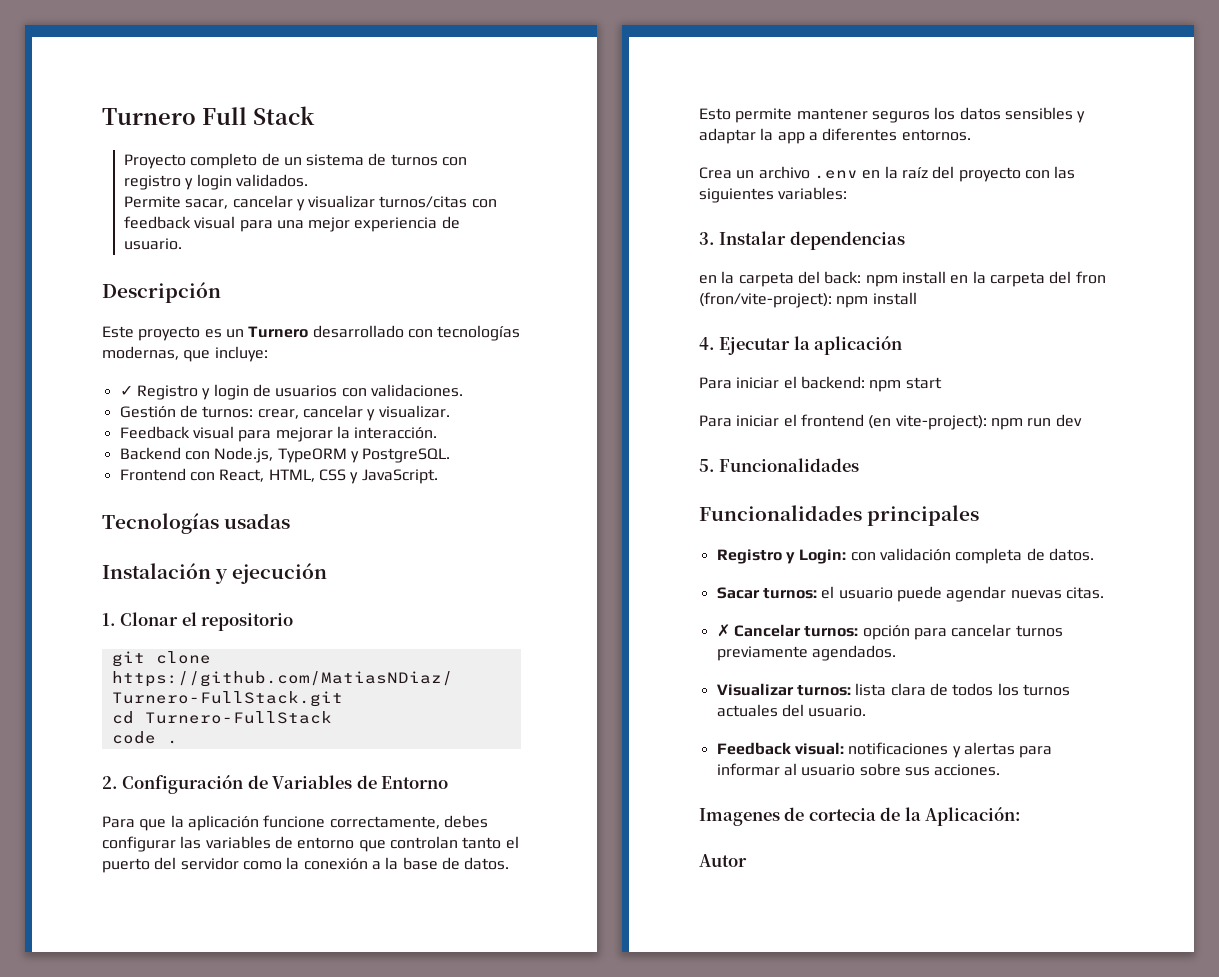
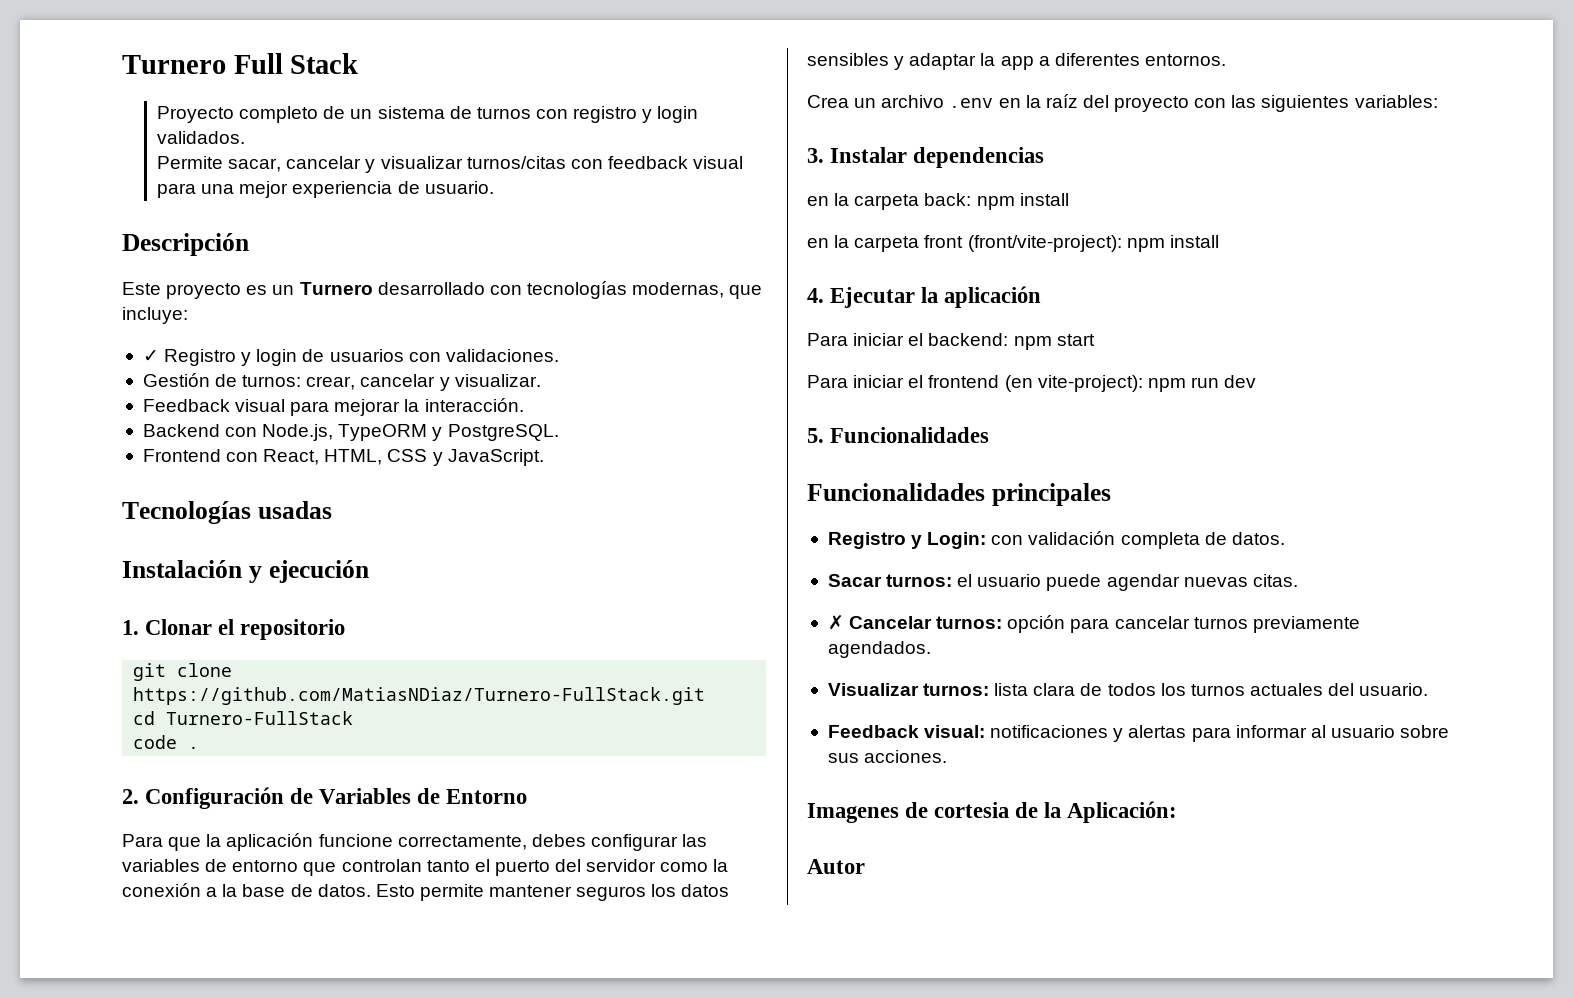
- en la carpeta del back: npm install en la carpeta del fron (fron/vite-project): npm install
+ en la carpeta back: npm install
+ en la carpeta front (front/vite-project): npm install
- Imagenes de cortecia de la Aplicación:
+ Imagenes de cortesia de la Aplicación:

